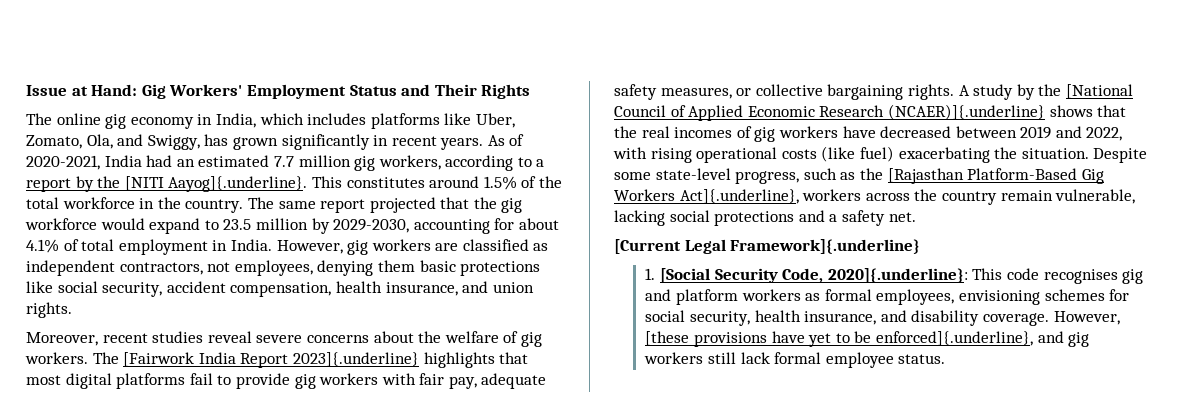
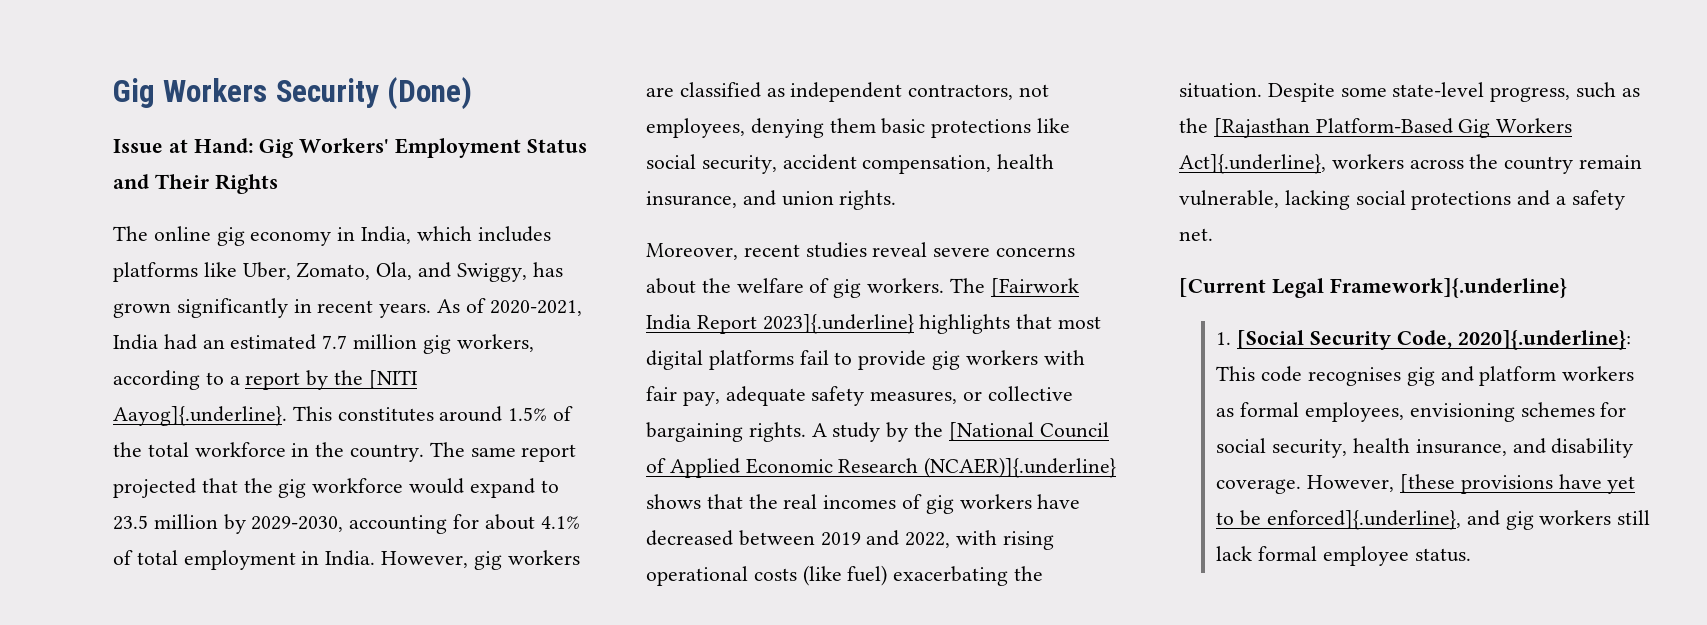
+ Gig Workers Security (Done)

